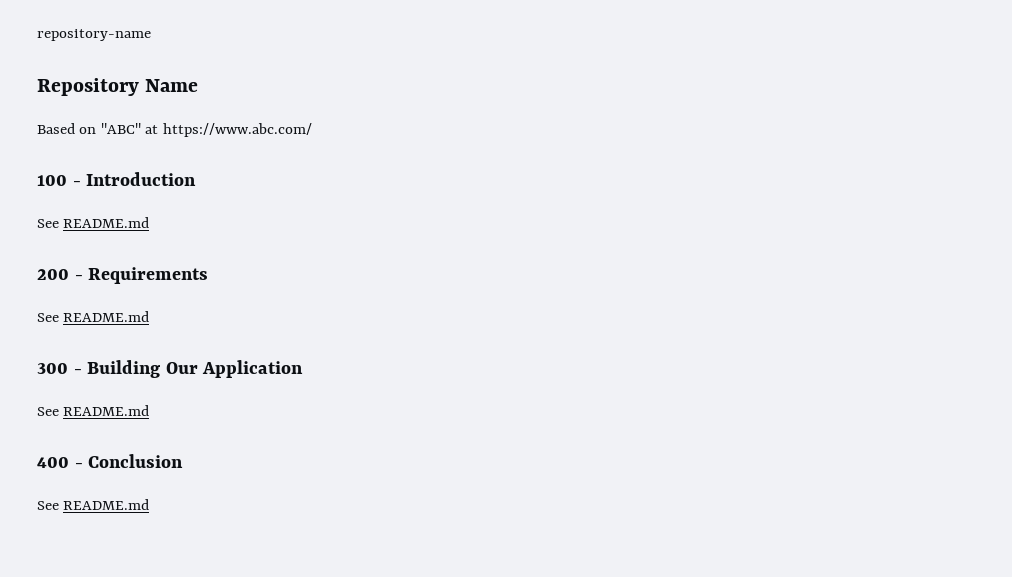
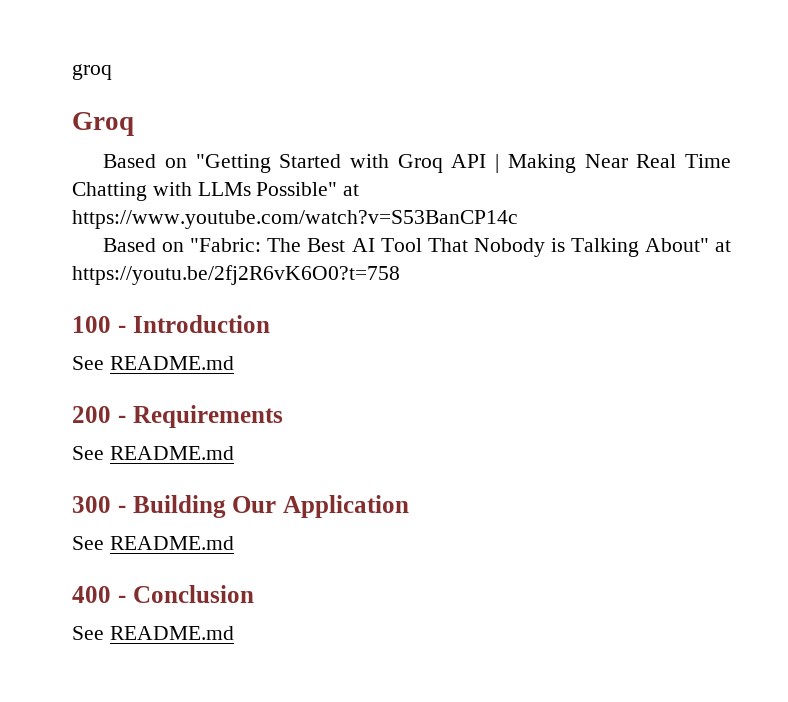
- repository-name
- Repository Name
- Based on "ABC" at https://www.abc.com/
+ groq
+ Groq
+ Based on "Getting Started with Groq API | Making Near Real Time Chatting with LLMs Possible" at https://www.youtube.com/watch?v=S53BanCP14c
+ Based on "Fabric: The Best AI Tool That Nobody is Talking About" at https://youtu.be/2fj2R6vK6O0?t=758

